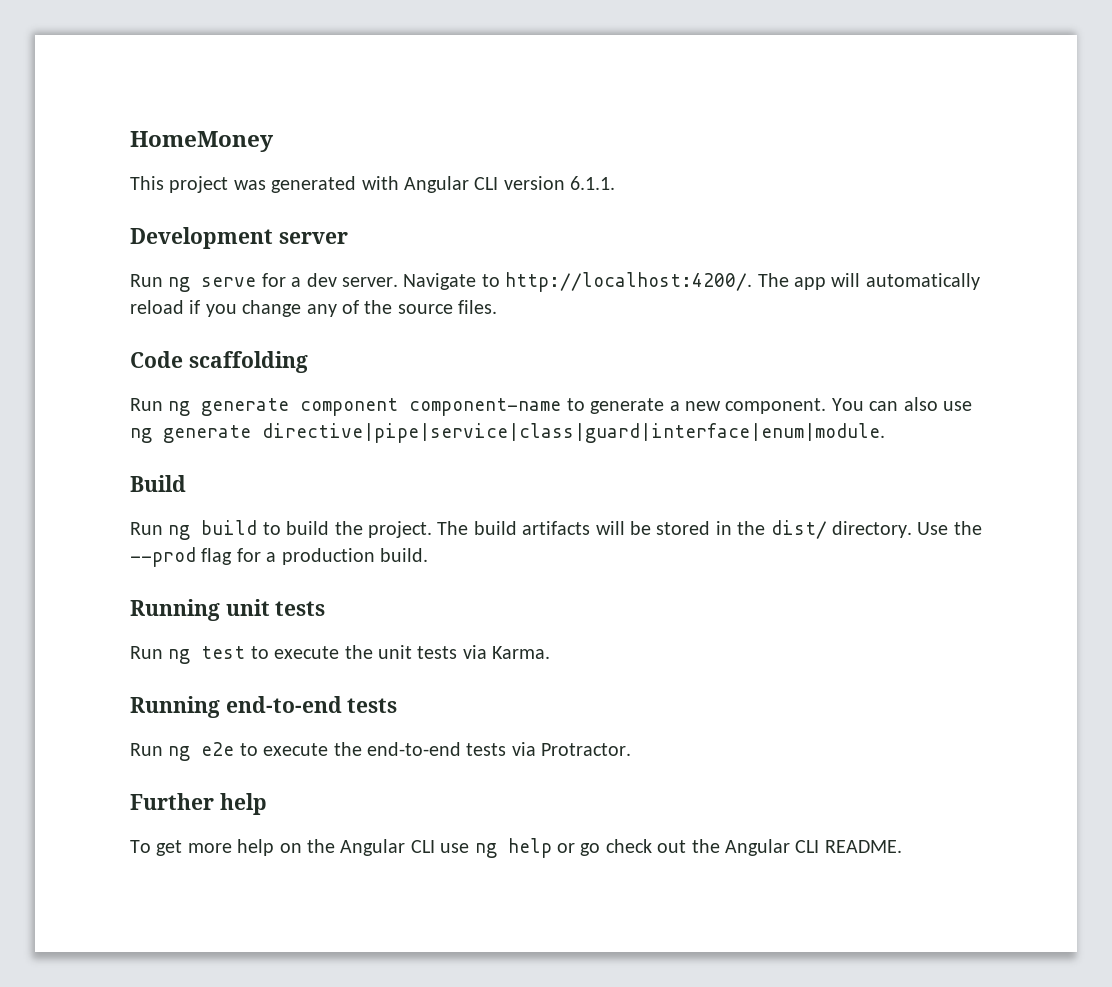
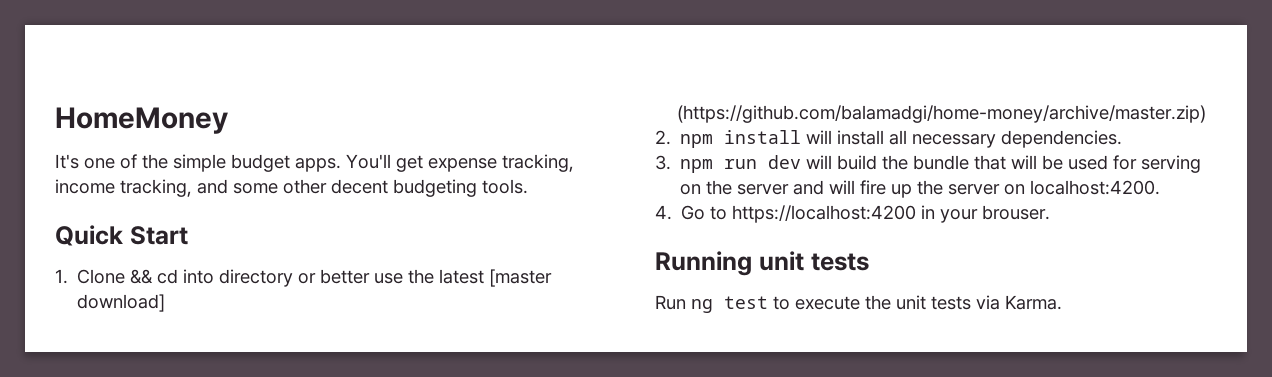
- This project was generated with Angular CLI version 6.1.1.
- Development server
- Run ng serve for a dev server. Navigate to http://localhost:4200/. The app will automatically reload if you change any of the source files.
- Code scaffolding
- Run ng generate component component-name to generate a new component. You can also use ng generate directive|pipe|service|class|guard|interface|enum|module.
- Build
- Run ng build to build the project. The build artifacts will be stored in the dist/ directory. Use the --prod flag for a production build.
+ It's one of the simple budget apps. You'll get expense tracking, income tracking, and some other decent budgeting tools.
+ Quick Start
+ 1. Clone && cd into directory or better use the latest [master download] (https://github.com/balamadgi/home-money/archive/master.zip)
+ 2. npm install will install all necessary dependencies.
+ 3. npm run dev will build the bundle that will be used for serving on the server and will fire up the server on localhost:4200.
+ 4. Go to https://localhost:4200 in your brouser.
- Running end-to-end tests
- Run ng e2e to execute the end-to-end tests via Protractor.
- Further help
- To get more help on the Angular CLI use ng help or go check out the Angular CLI README.

